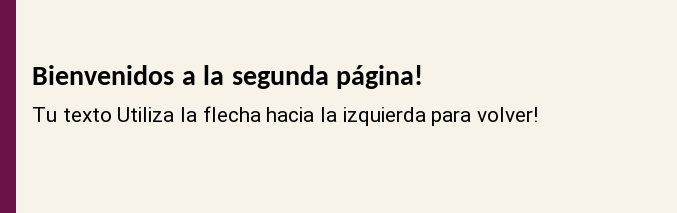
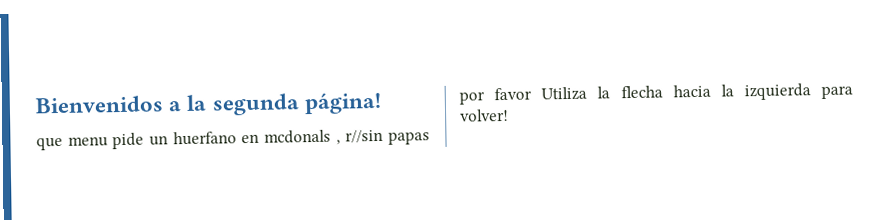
- Tu texto Utiliza la flecha hacia la izquierda para volver!
+ que menu pide un huerfano en mcdonals , r//sin papas por favor Utiliza la flecha hacia la izquierda para volver!

